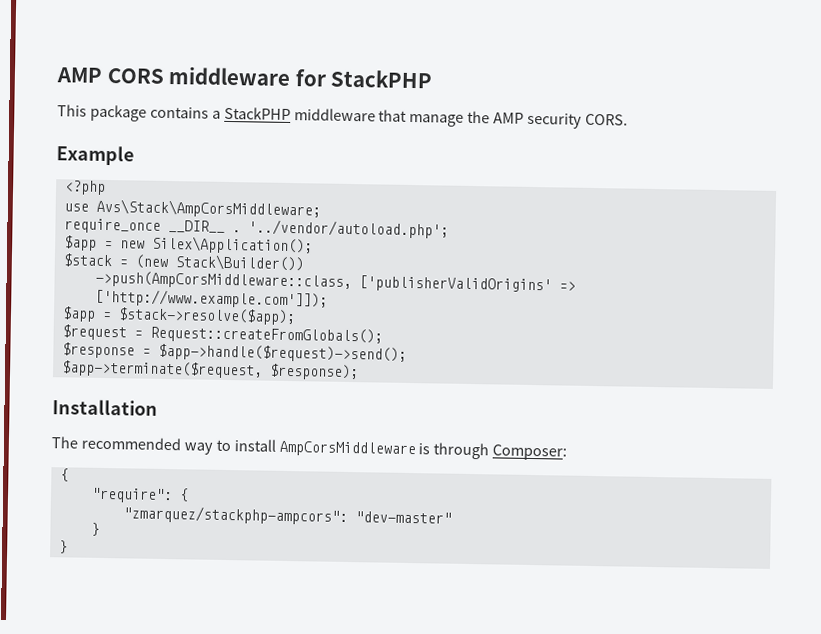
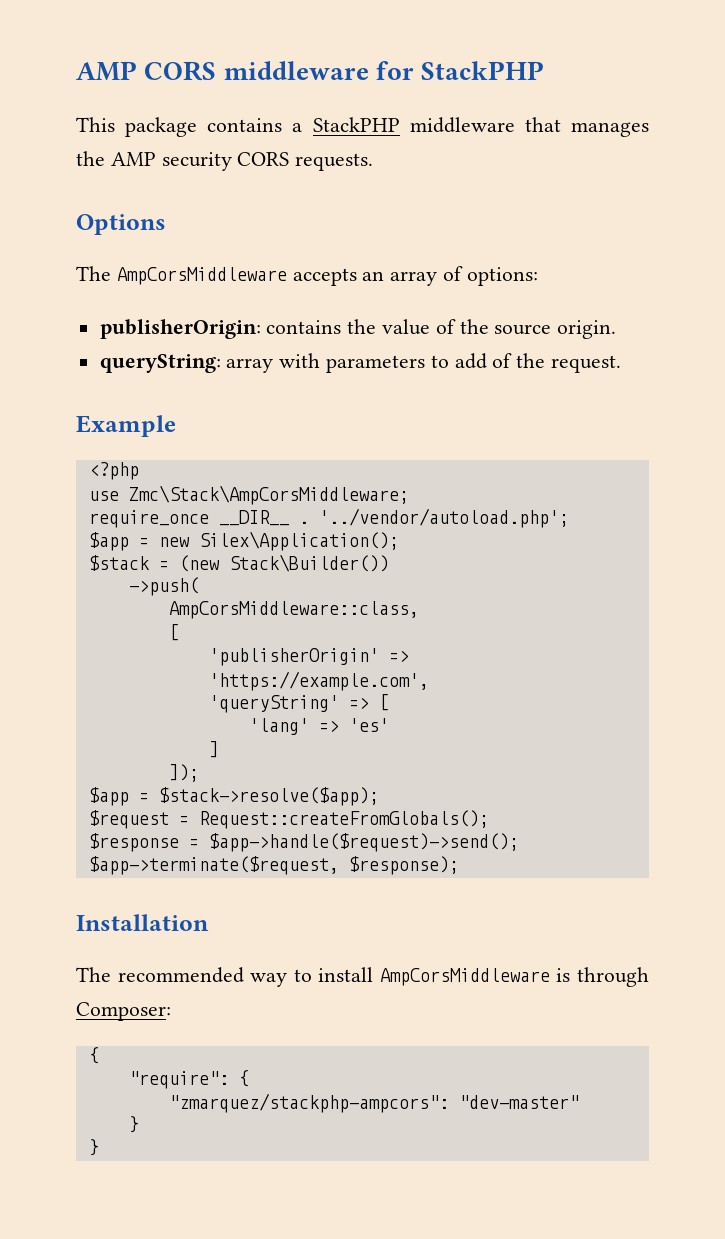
- This package contains a StackPHP middleware that manage the AMP security CORS.
+ This package contains a StackPHP middleware that manages the AMP security CORS requests.
+ Options
+ The AmpCorsMiddleware accepts an array of options:
+ publisherOrigin: contains the value of the source origin.
+ queryString: array with parameters to add of the request.
- use Avs\Stack\AmpCorsMiddleware;
+ use Zmc\Stack\AmpCorsMiddleware;
- ->push(AmpCorsMiddleware::class, ['publisherValidOrigins' => ['http://www.example.com']]);
+ ->push(
+ AmpCorsMiddleware::class,
+ [
+ 'publisherOrigin' => 'https://example.com',
+ 'queryString' => [
+ 'lang' => 'es'
+ ]
+ ]);

